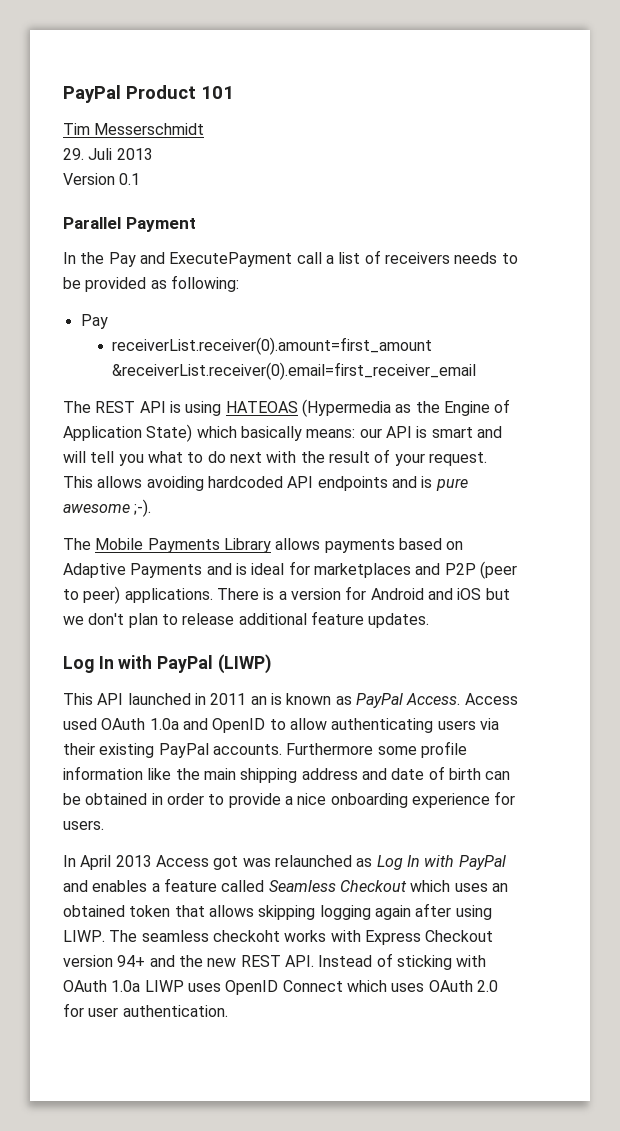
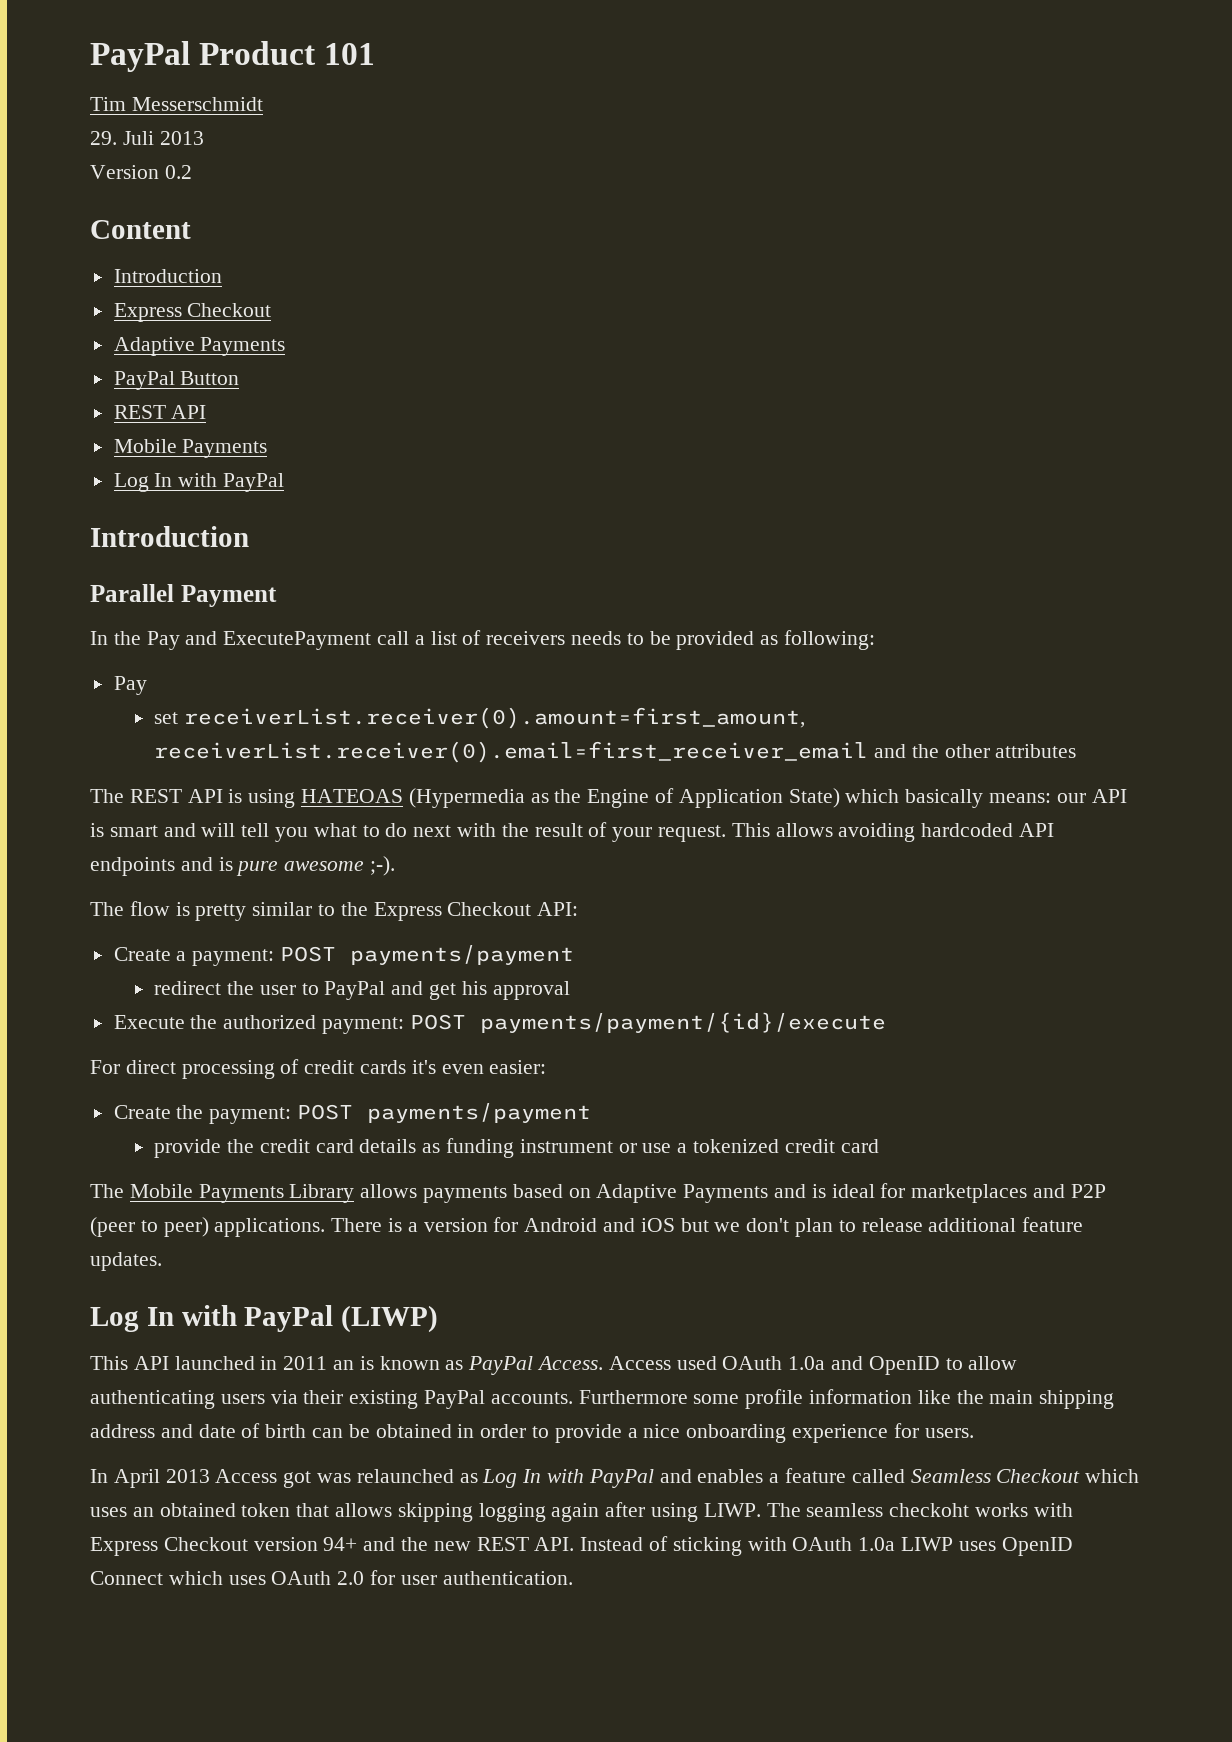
- Version 0.1
+ Version 0.2
+ Content
+ Introduction
+ Express Checkout
+ Adaptive Payments
+ PayPal Button
+ REST API
+ Mobile Payments
+ Log In with PayPal
+ Introduction
- receiverList.receiver(0).amount=first_amount &receiverList.receiver(0).email=first_receiver_email
+ set receiverList.receiver(0).amount=first_amount, receiverList.receiver(0).email=first_receiver_email and the other attributes
+ The flow is pretty similar to the Express Checkout API:
+ Create a payment: POST payments/payment
+ redirect the user to PayPal and get his approval
+ Execute the authorized payment: POST payments/payment/{id}/execute
+ For direct processing of credit cards it's even easier:
+ Create the payment: POST payments/payment
+ provide the credit card details as funding instrument or use a tokenized credit card

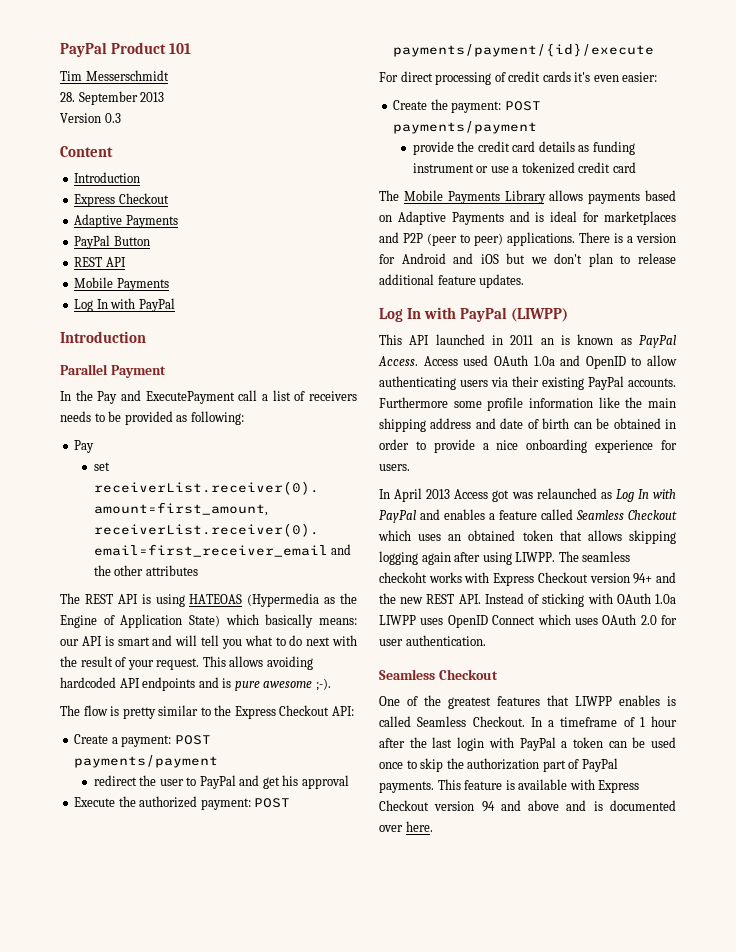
- 29. Juli 2013
+ 28. September 2013
- Version 0.2
+ Version 0.3
- Log In with PayPal (LIWP)
+ Log In with PayPal (LIWPP)
- In April 2013 Access got was relaunched as Log In with PayPal and enables a feature called Seamless Checkout which uses an obtained token that allows skipping logging again after using LIWP.
+ In April 2013 Access got was relaunched as Log In with PayPal and enables a feature called Seamless Checkout which uses an obtained token that allows skipping logging again after using LIWPP.
- The seamless checkoht works with Express Checkout version 94+ and the new REST API. Instead of sticking with OAuth 1.0a LIWP uses OpenID Connect which uses OAuth 2.0 for user authentication.
+ The seamless checkoht works with Express Checkout version 94+ and the new REST API. Instead of sticking with OAuth 1.0a LIWPP uses OpenID Connect which uses OAuth 2.0 for user authentication.
+ Seamless Checkout
+ One of the greatest features that LIWPP enables is called Seamless Checkout. In a timeframe of 1 hour after the last login with PayPal a token can be used once to skip the authorization part of PayPal payments. This feature is available with Express Checkout version 94 and above and is documented over here.

